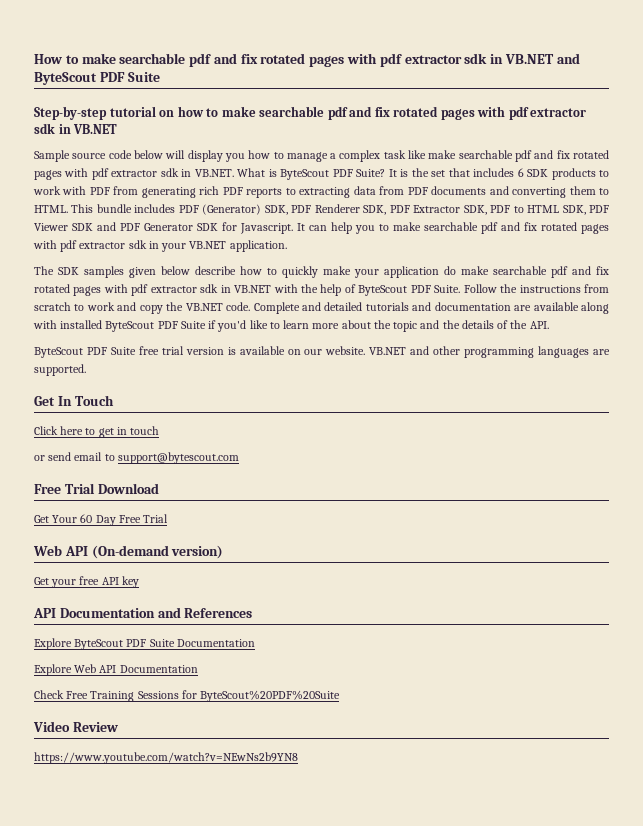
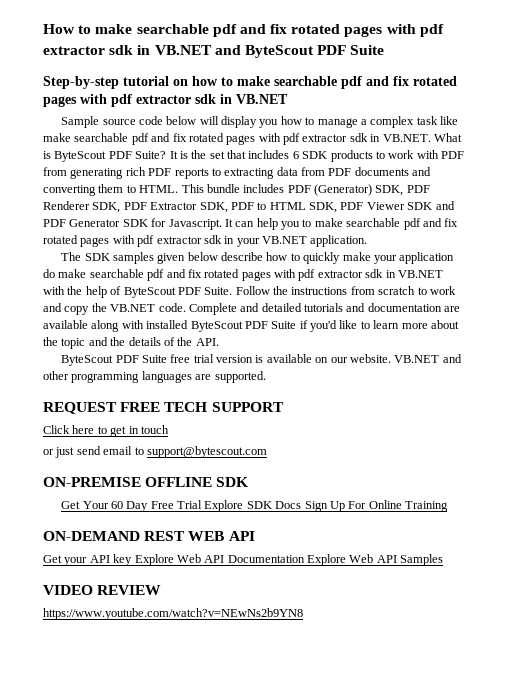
- Get In Touch
+ REQUEST FREE TECH SUPPORT
- or send email to support@bytescout.com
+ or just send email to support@bytescout.com
- Free Trial Download
+ ON-PREMISE OFFLINE SDK
- Get Your 60 Day Free Trial
- Web API (On-demand version)
+ Get Your 60 Day Free Trial Explore SDK Docs Sign Up For Online Training
+ ON-DEMAND REST WEB API
- Get your free API key
- API Documentation and References
- Explore ByteScout PDF Suite Documentation
- Explore Web API Documentation
- Check Free Training Sessions for ByteScout%20PDF%20Suite
- Video Review
+ Get your API key Explore Web API Documentation Explore Web API Samples
+ VIDEO REVIEW

